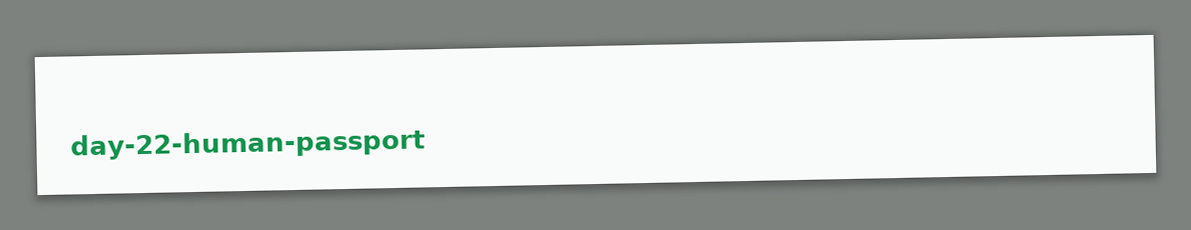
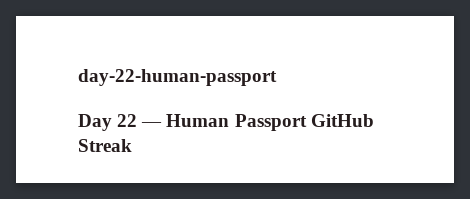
+ Day 22 — Human Passport GitHub Streak

